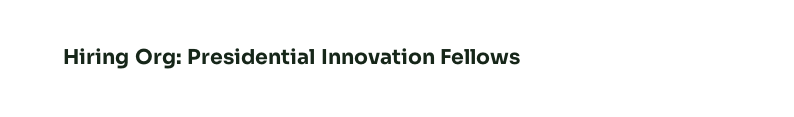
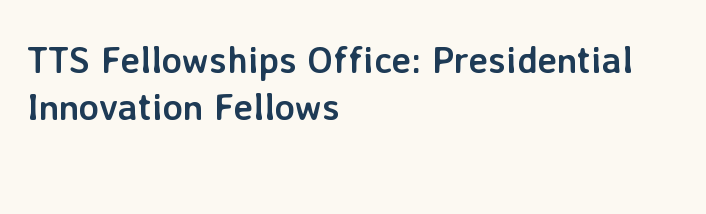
- Hiring Org: Presidential Innovation Fellows
+ TTS Fellowships Office: Presidential Innovation Fellows

